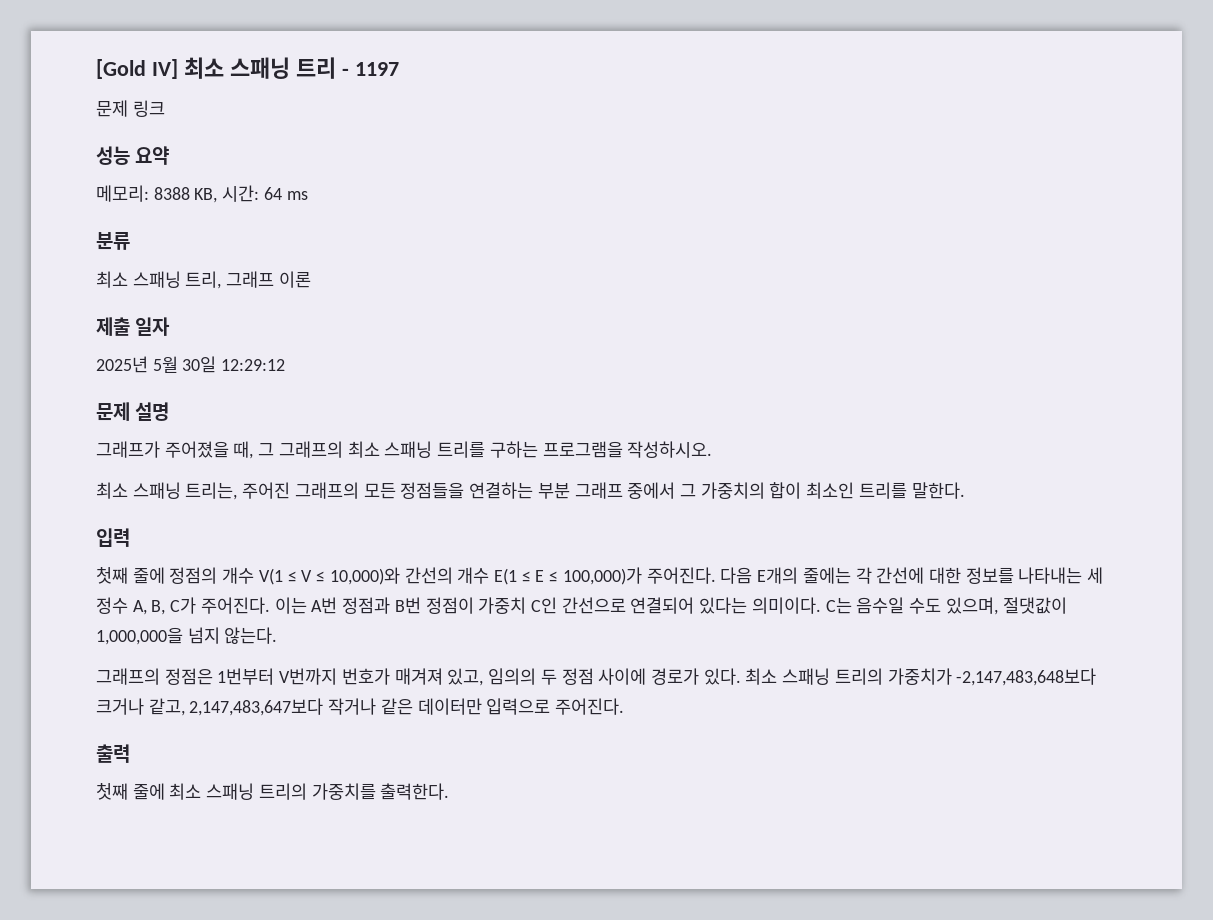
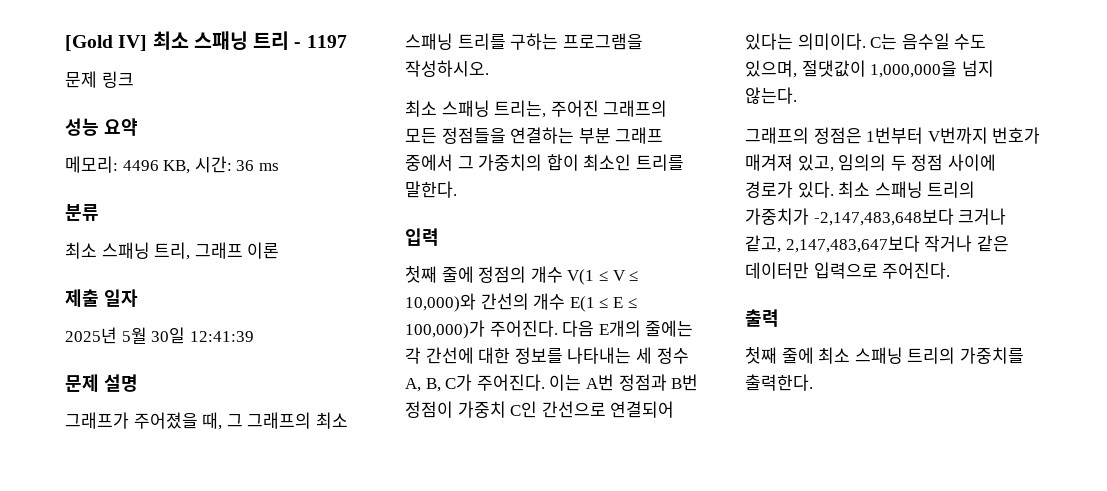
- 메모리: 8388 KB, 시간: 64 ms
+ 메모리: 4496 KB, 시간: 36 ms
- 2025년 5월 30일 12:29:12
+ 2025년 5월 30일 12:41:39

